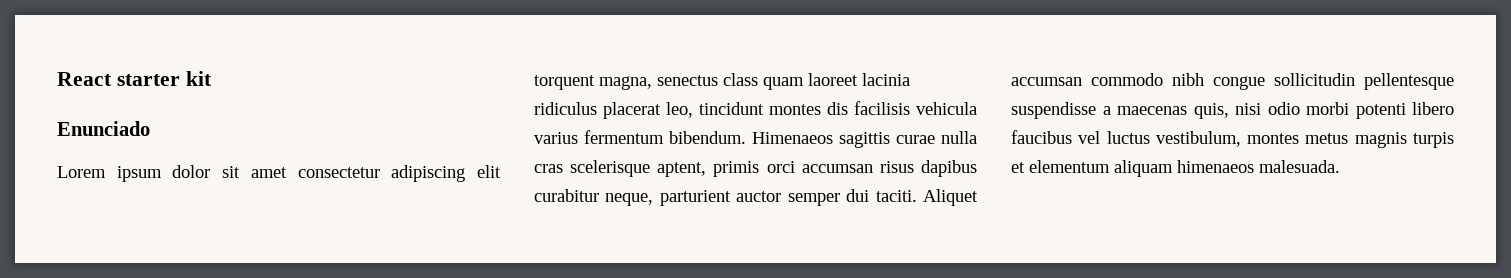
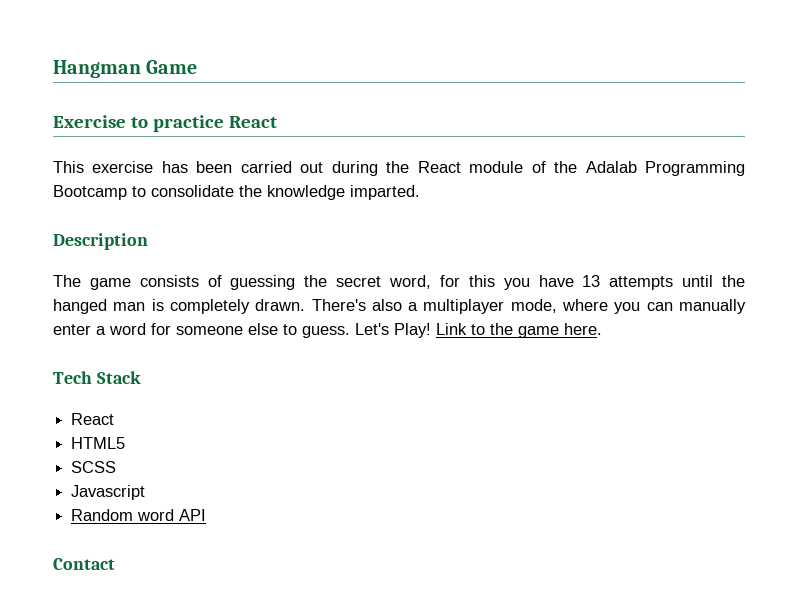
- React starter kit
- Enunciado
- Lorem ipsum dolor sit amet consectetur adipiscing elit torquent magna, senectus class quam laoreet lacinia ridiculus placerat leo, tincidunt montes dis facilisis vehicula varius fermentum bibendum. Himenaeos sagittis curae nulla cras scelerisque aptent, primis orci accumsan risus dapibus curabitur neque, parturient auctor semper dui taciti. Aliquet accumsan commodo nibh congue sollicitudin pellentesque suspendisse a maecenas quis, nisi odio morbi potenti libero faucibus vel luctus vestibulum, montes metus magnis turpis et elementum aliquam himenaeos malesuada.
+ Hangman Game
+ Exercise to practice React
+ This exercise has been carried out during the React module of the Adalab Programming Bootcamp to consolidate the knowledge imparted.
+ Description
+ The game consists of guessing the secret word, for this you have 13 attempts until the hanged man is completely drawn. There's also a multiplayer mode, where you can manually enter a word for someone else to guess. Let's Play! Link to the game here.
+ Tech Stack
+ React
+ HTML5
+ SCSS
+ Javascript
+ Random word API
+ Contact

